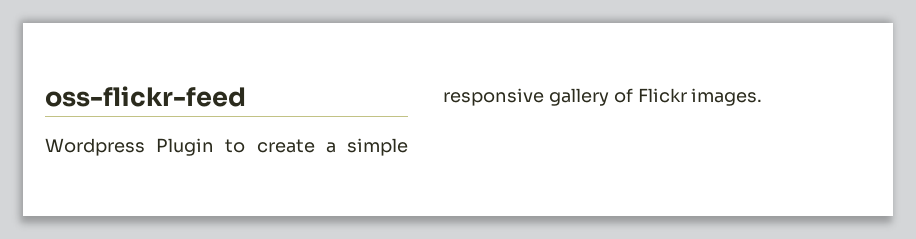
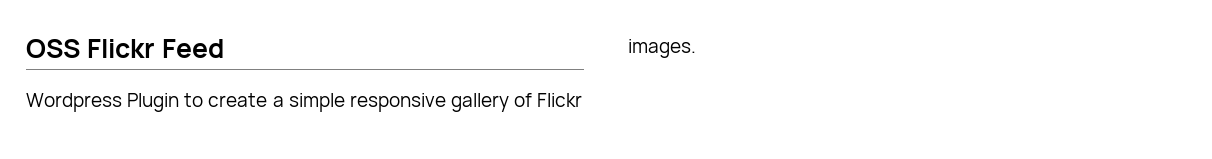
- oss-flickr-feed
+ OSS Flickr Feed

